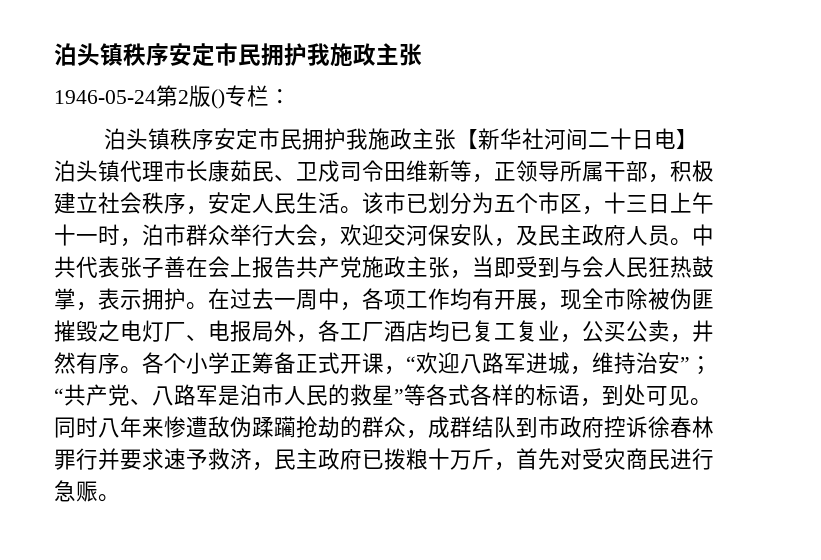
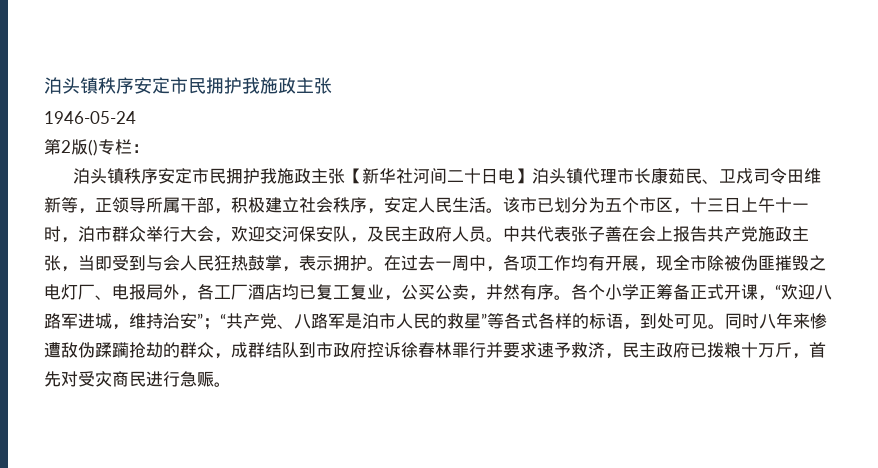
- 1946-05-24第2版()专栏：
+ 1946-05-24
+ 第2版()专栏：

